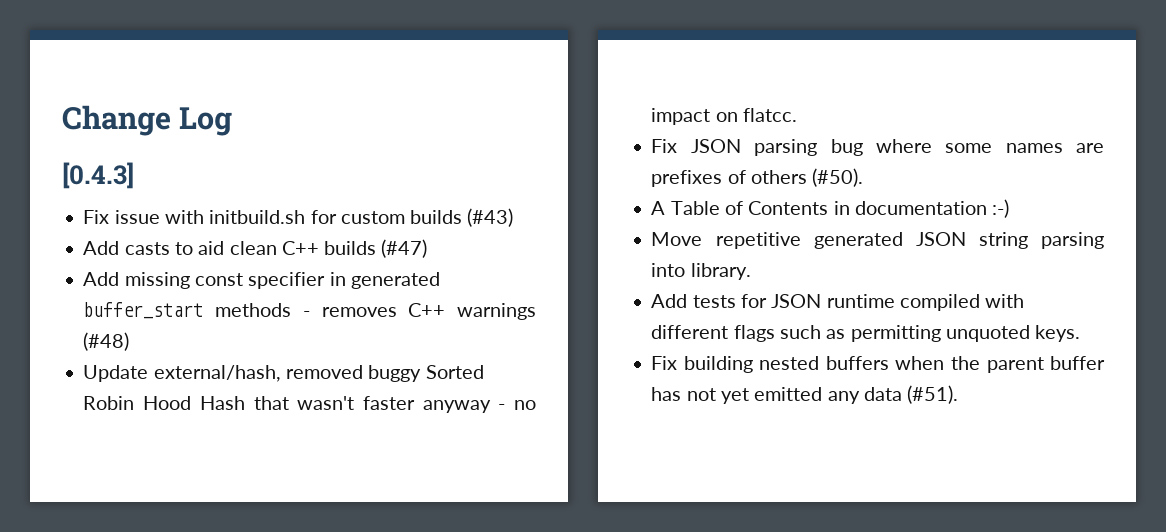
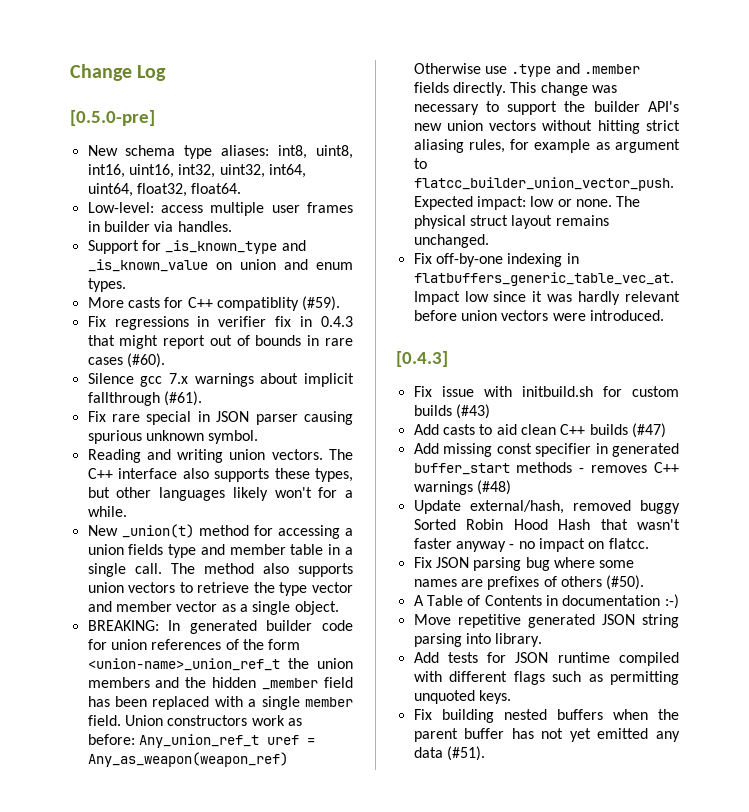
+ [0.5.0-pre]
+ New schema type aliases: int8, uint8, int16, uint16, int32, uint32, int64, uint64, float32, float64.
+ Low-level: access multiple user frames in builder via handles.
+ Support for _is_known_type and _is_known_value on union and enum types.
+ More casts for C++ compatiblity (#59).
+ Fix regressions in verifier fix in 0.4.3 that might report out of bounds in rare cases (#60).
+ Silence gcc 7.x warnings about implicit fallthrough (#61).
+ Fix rare special in JSON parser causing spurious unknown symbol.
+ Reading and writing union vectors. The C++ interface also supports these types, but other languages likely won't for a while.
+ New _union(t) method for accessing a union fields type and member table in a single call. The method also supports union vectors to retrieve the type vector and member vector as a single object.
+ BREAKING: In generated builder code for union references of the form <union-name>_union_ref_t the union members and the hidden _member field has been replaced with a single member field. Union constructors work as before: Any_union_ref_t uref = Any_as_weapon(weapon_ref) Otherwise use .type and .member fields directly. This change was necessary to support the builder API's new union vectors without hitting strict aliasing rules, for example as argument to flatcc_builder_union_vector_push. Expected impact: low or none. The physical struct layout remains unchanged.
+ Fix off-by-one indexing in flatbuffers_generic_table_vec_at. Impact low since it was hardly relevant before union vectors were introduced.

